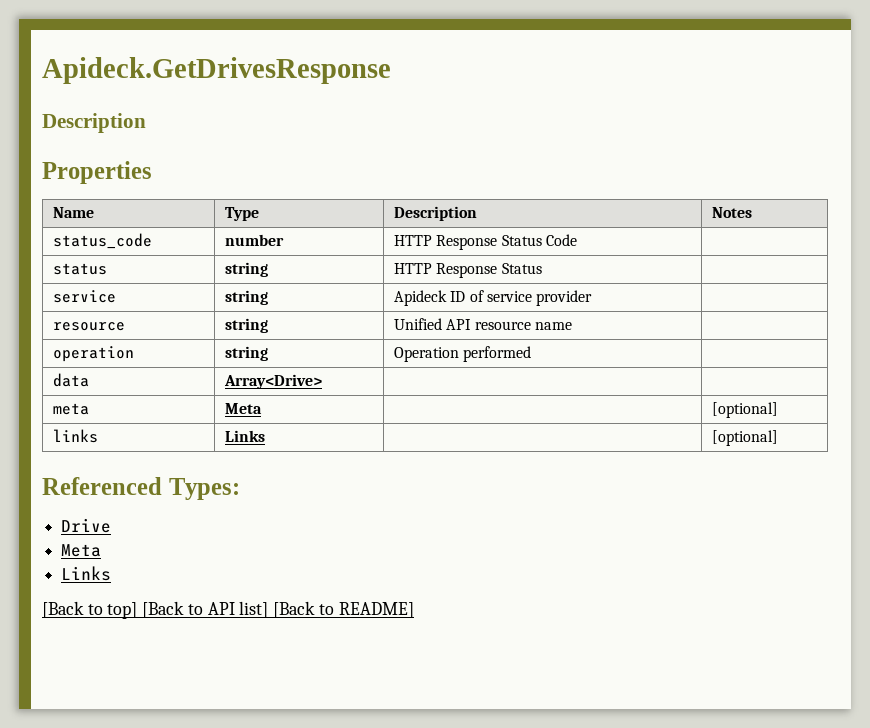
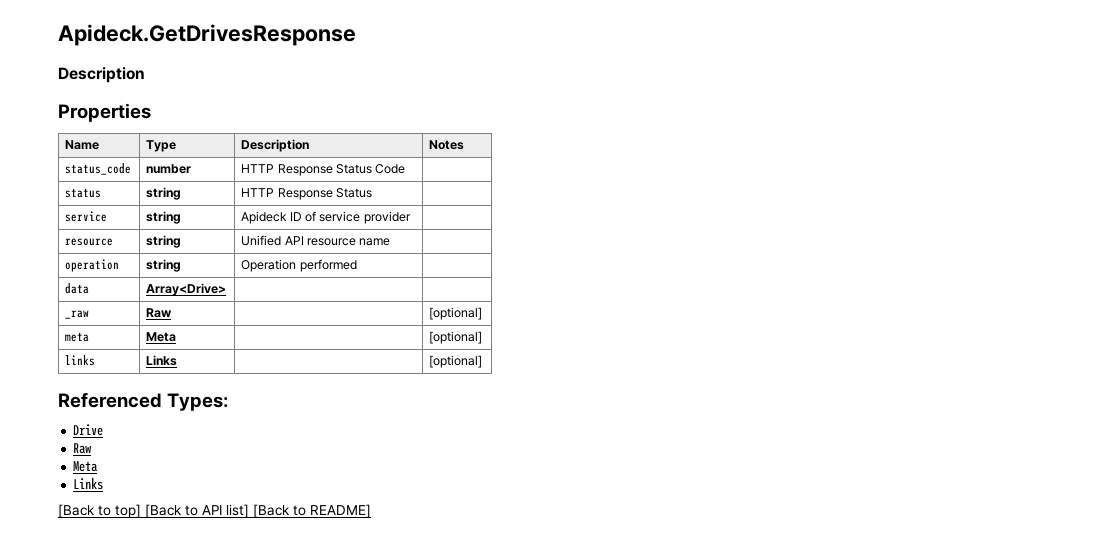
+ _raw | Raw | | [optional]
  Drive
+ Raw

